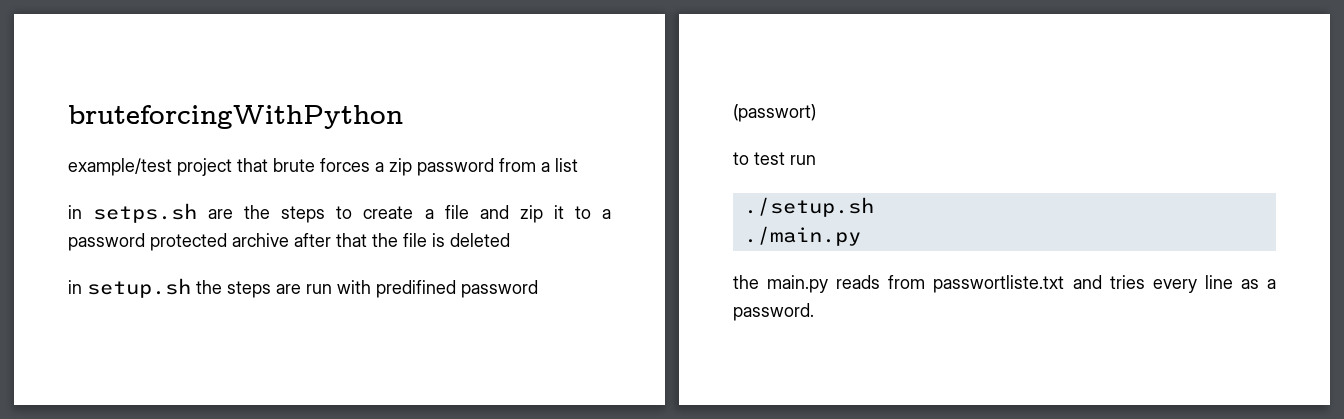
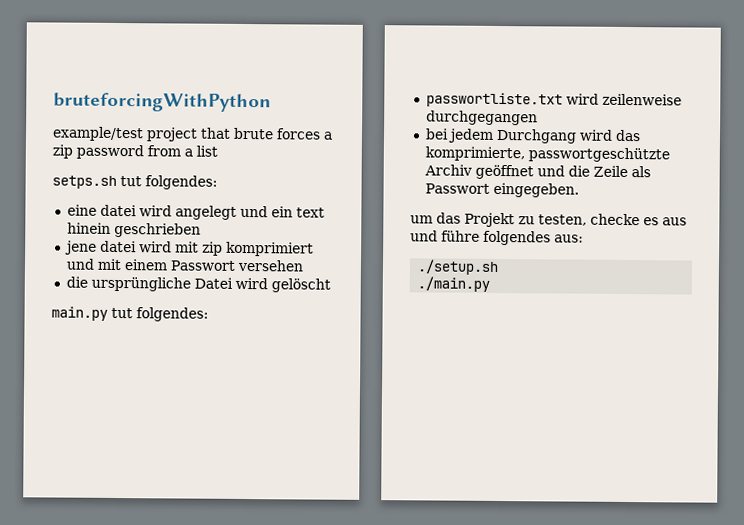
- in setps.sh are the steps to create a file and zip it to a password protected archive after that the file is deleted
- in setup.sh the steps are run with predifined password (passwort)
- to test run
+ setps.sh tut folgendes:
+ eine datei wird angelegt und ein text hinein geschrieben
+ jene datei wird mit zip komprimiert und mit einem Passwort versehen
+ die ursprüngliche Datei wird gelöscht
+ main.py tut folgendes:
+ passwortliste.txt wird zeilenweise durchgegangen
+ bei jedem Durchgang wird das komprimierte, passwortgeschützte Archiv geöffnet und die Zeile als Passwort eingegeben.
+ um das Projekt zu testen, checke es aus und führe folgendes aus:
  ./setup.sh
  ./main.py
- the main.py reads from passwortliste.txt and tries every line as a password.

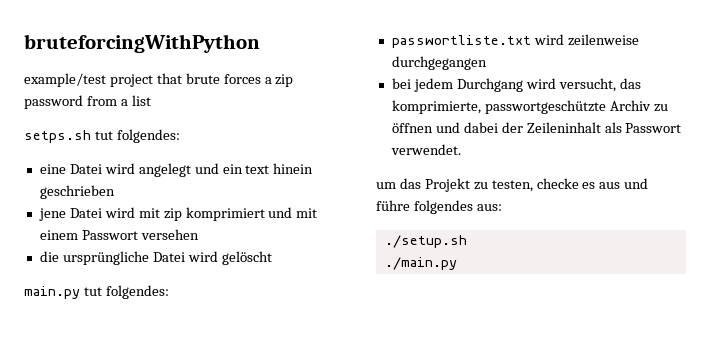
- eine datei wird angelegt und ein text hinein geschrieben
+ eine Datei wird angelegt und ein text hinein geschrieben
- jene datei wird mit zip komprimiert und mit einem Passwort versehen
+ jene Datei wird mit zip komprimiert und mit einem Passwort versehen
- bei jedem Durchgang wird das komprimierte, passwortgeschützte Archiv geöffnet und die Zeile als Passwort eingegeben.
+ bei jedem Durchgang wird versucht, das komprimierte, passwortgeschützte Archiv zu öffnen und dabei der Zeileninhalt als Passwort verwendet.

